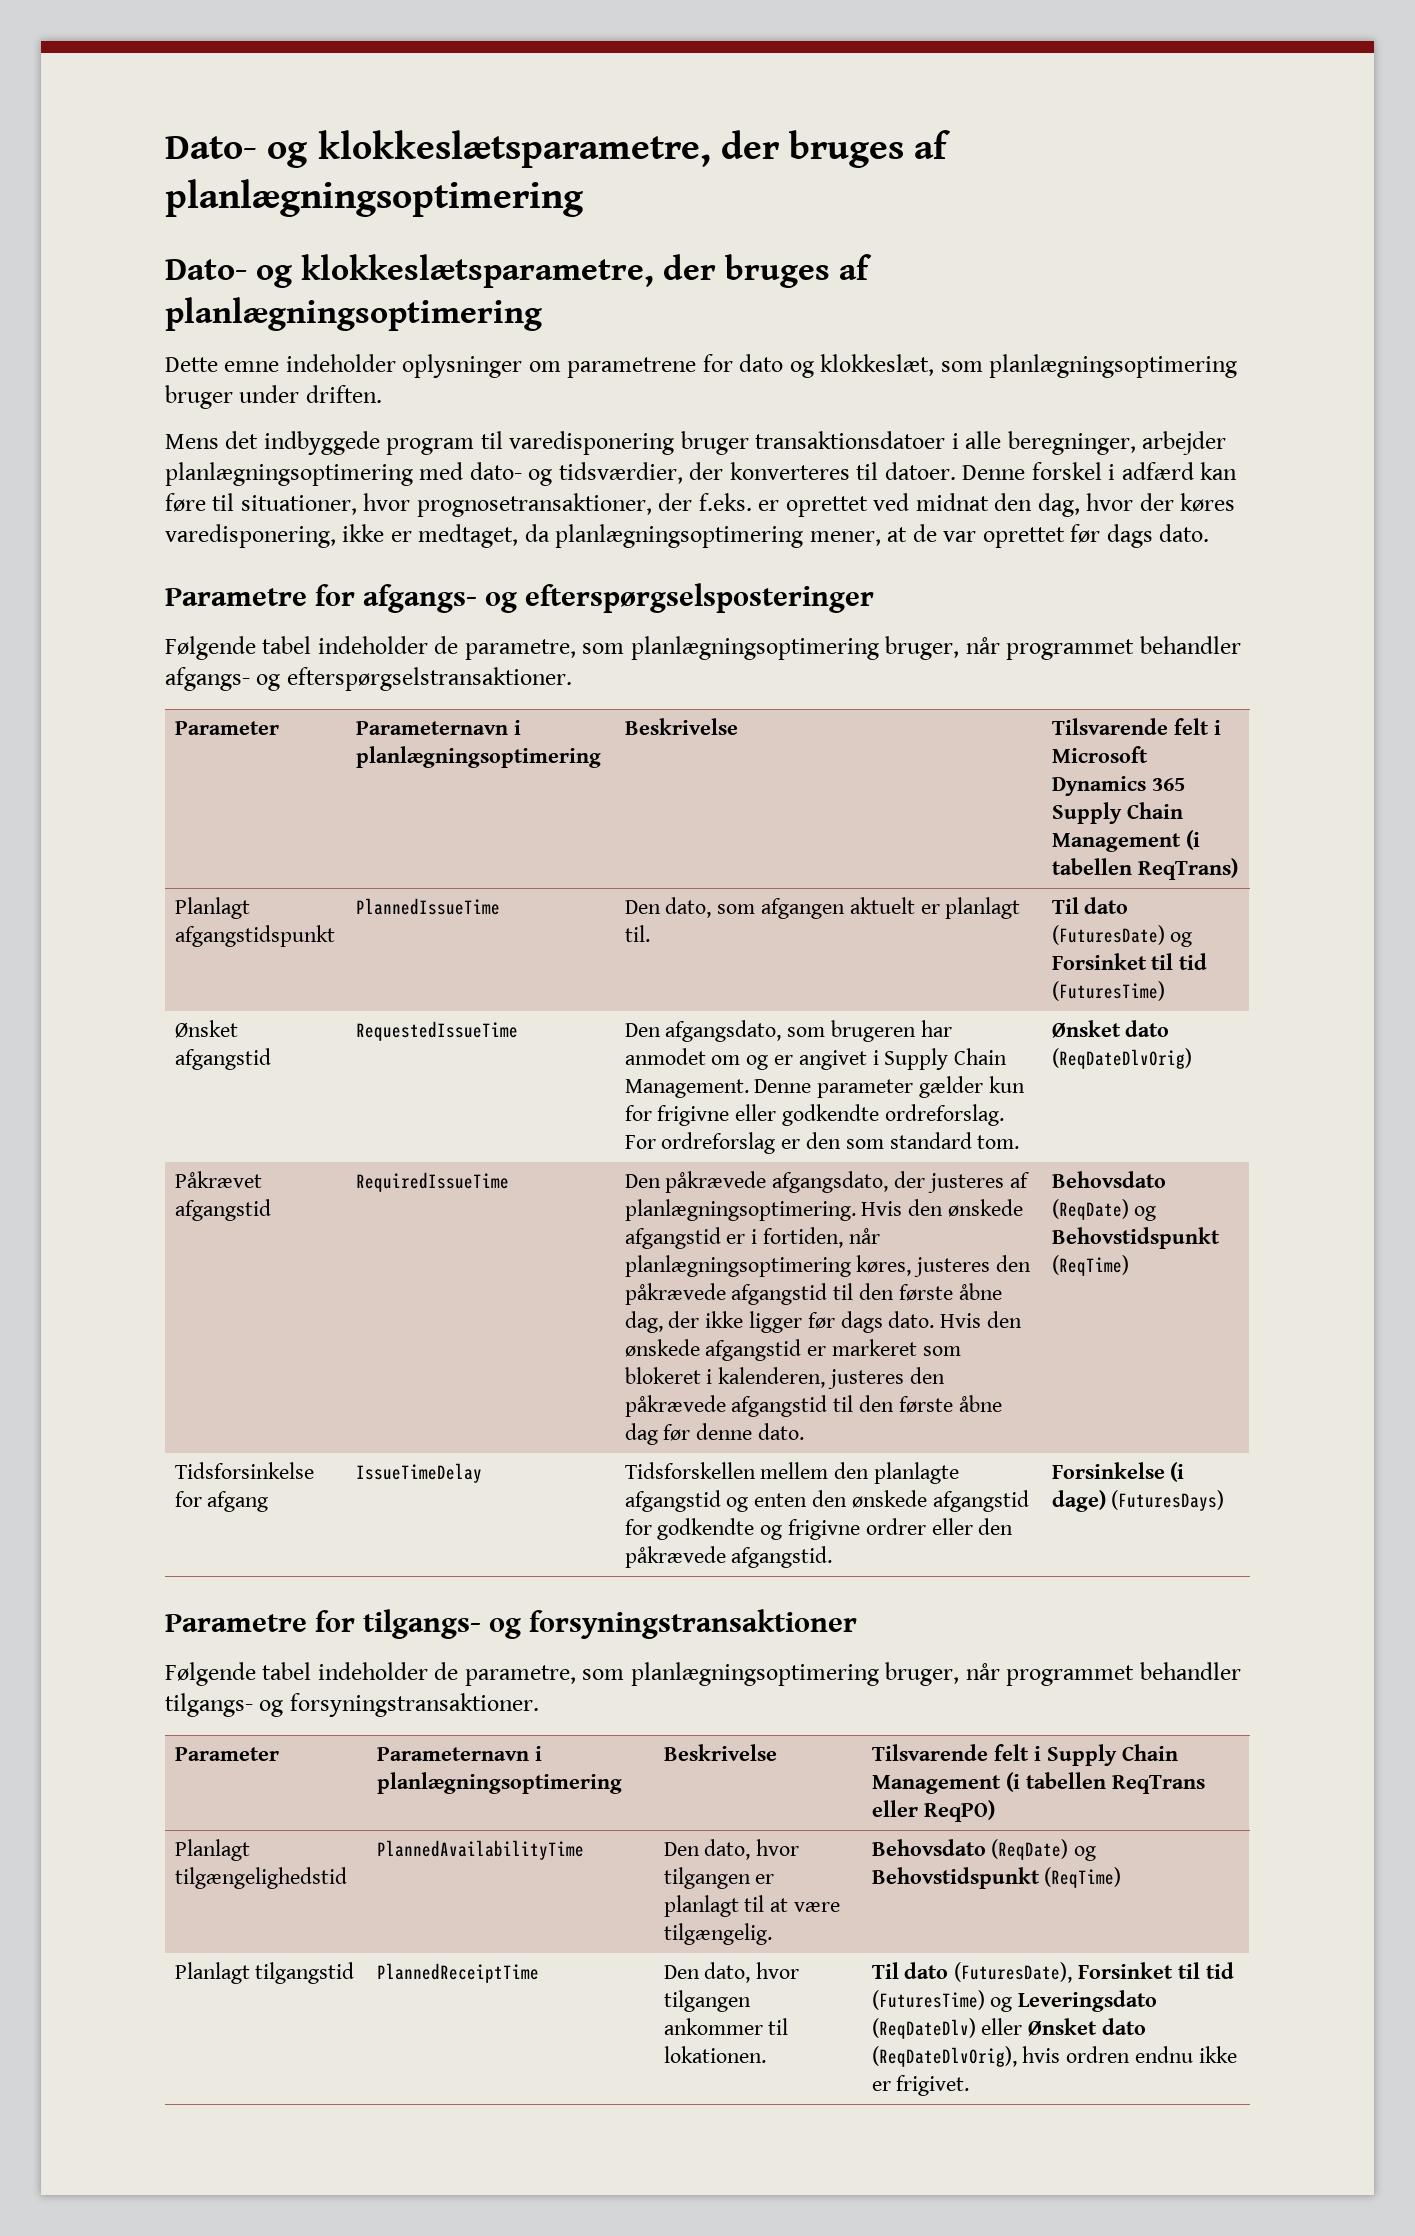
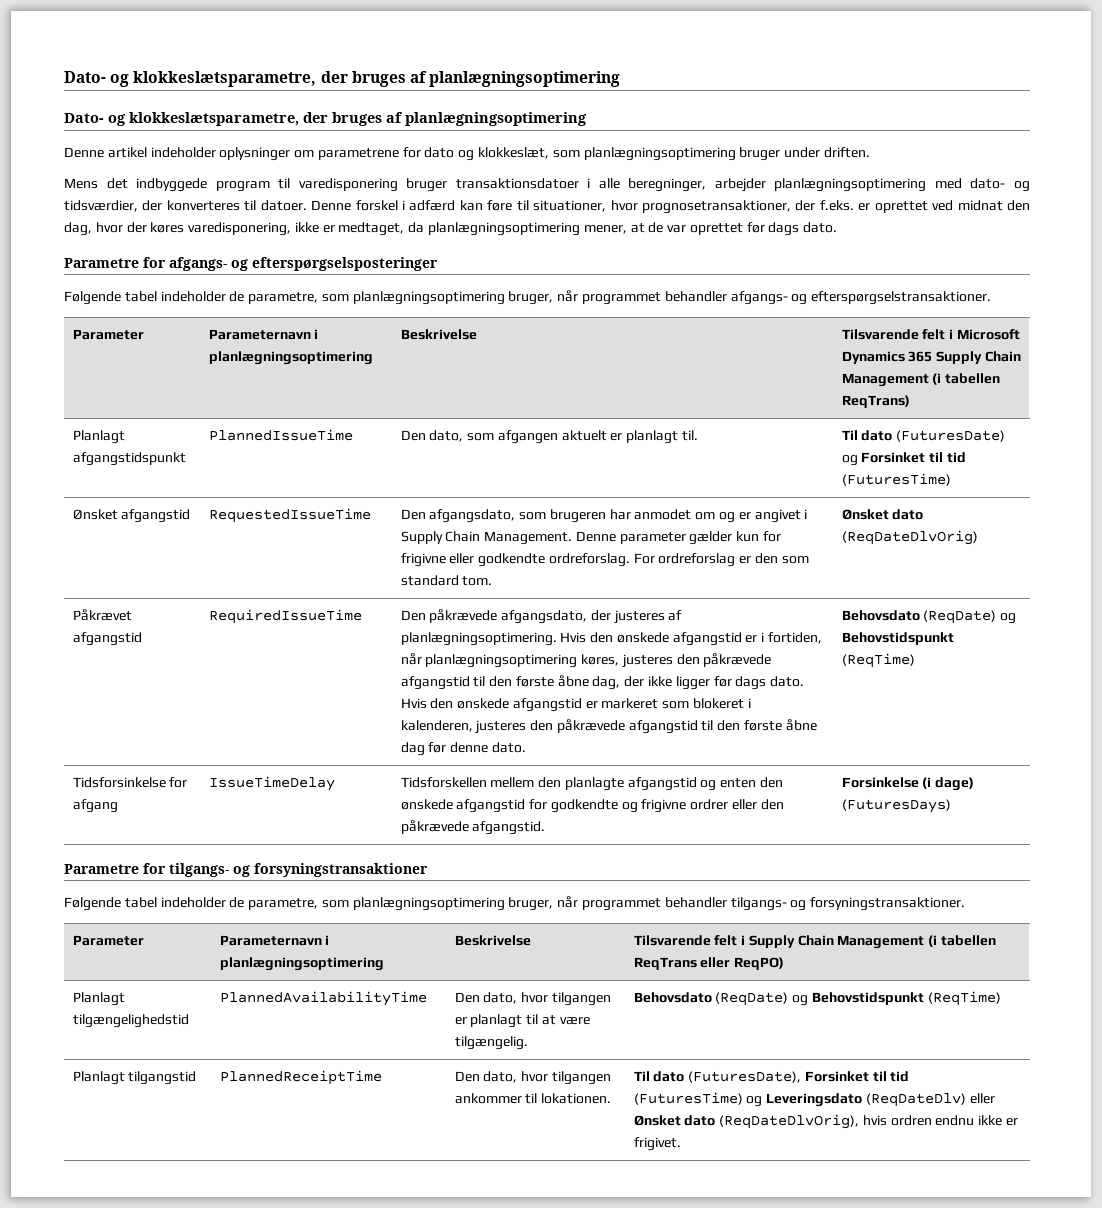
- Dette emne indeholder oplysninger om parametrene for dato og klokkeslæt, som planlægningsoptimering bruger under driften.
+ Denne artikel indeholder oplysninger om parametrene for dato og klokkeslæt, som planlægningsoptimering bruger under driften.

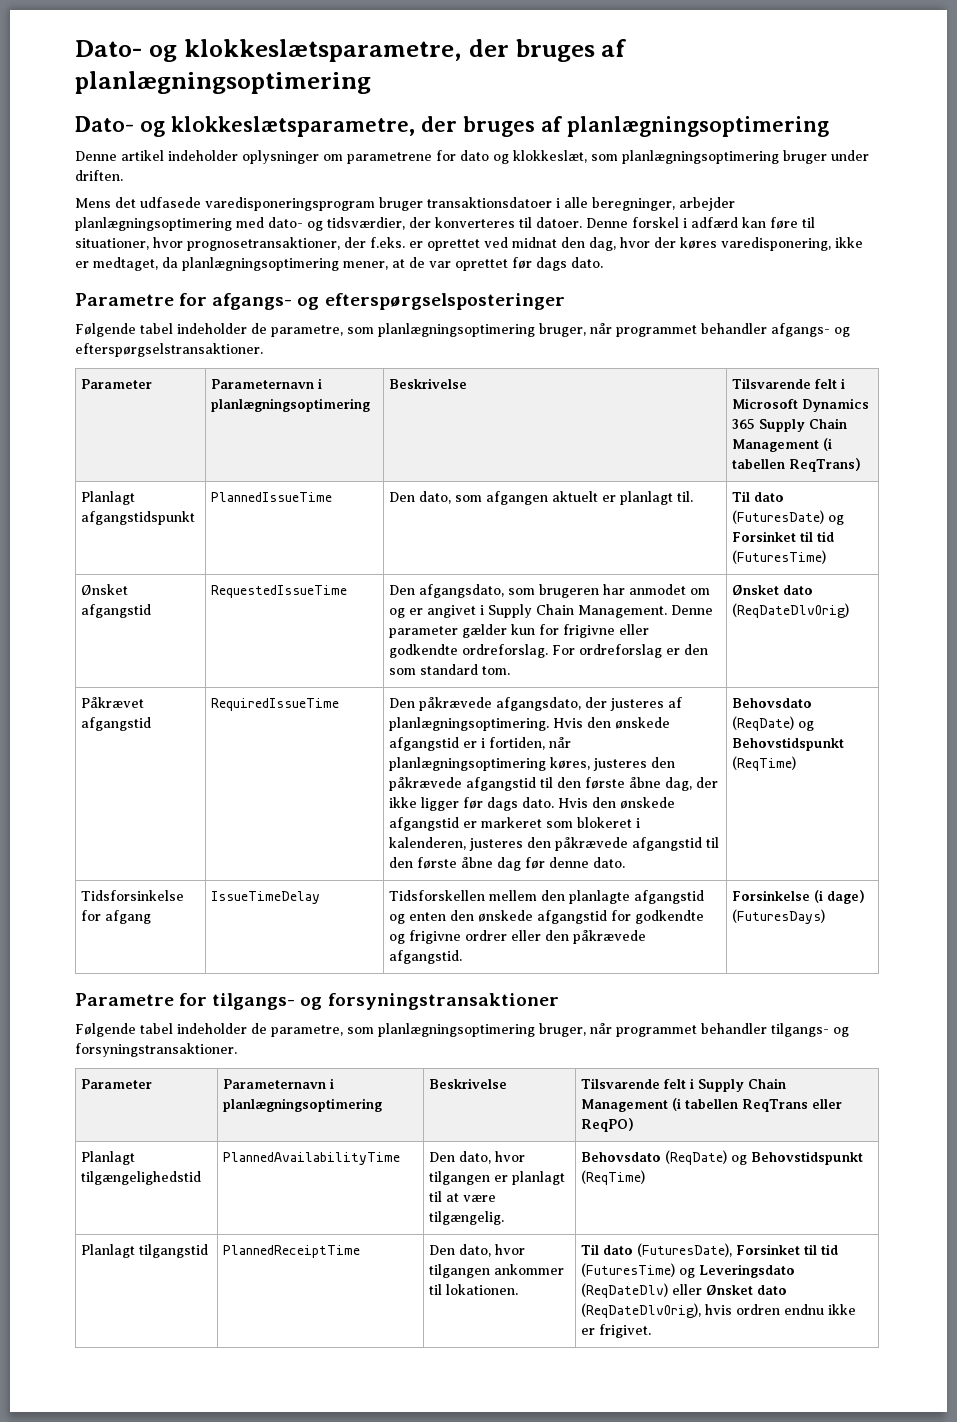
- Mens det indbyggede program til varedisponering bruger transaktionsdatoer i alle beregninger, arbejder planlægningsoptimering med dato- og tidsværdier, der konverteres til datoer.
+ Mens det udfasede varedisponeringsprogram bruger transaktionsdatoer i alle beregninger, arbejder planlægningsoptimering med dato- og tidsværdier, der konverteres til datoer.

